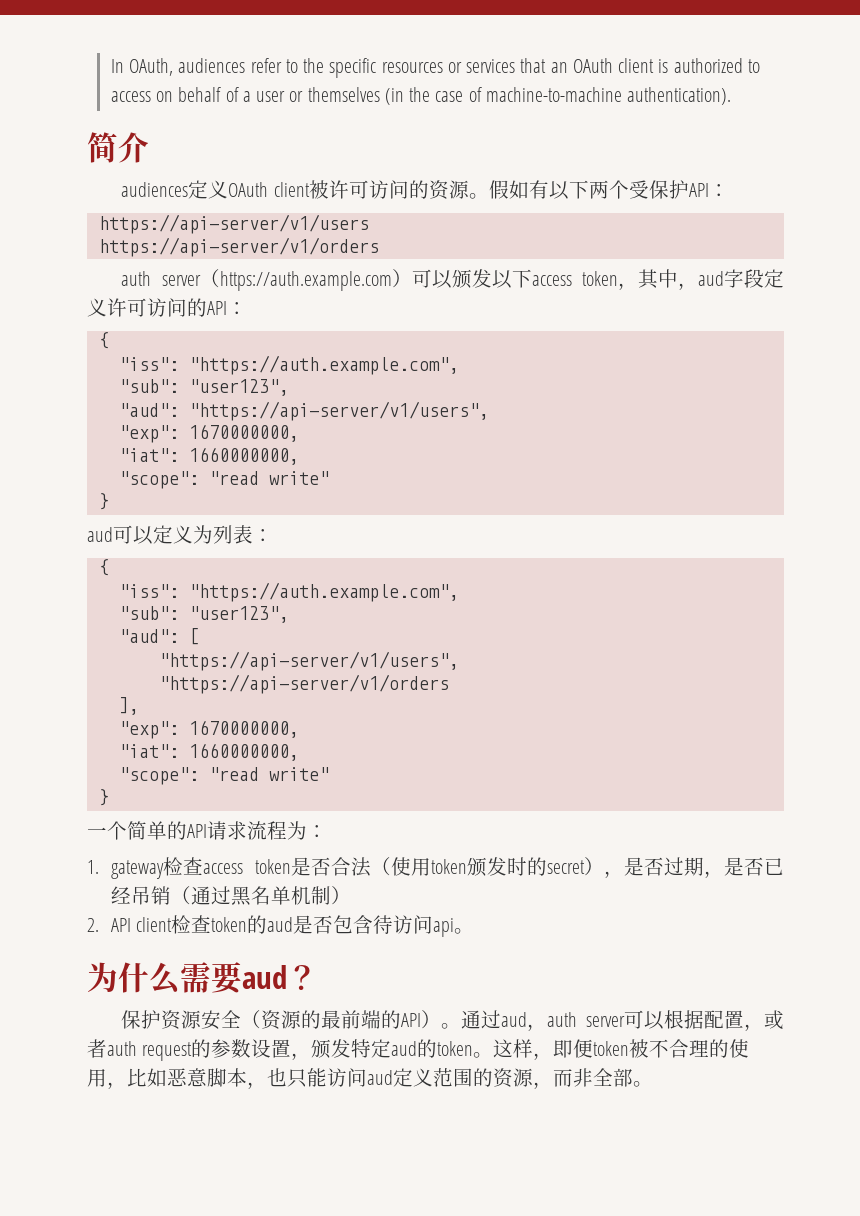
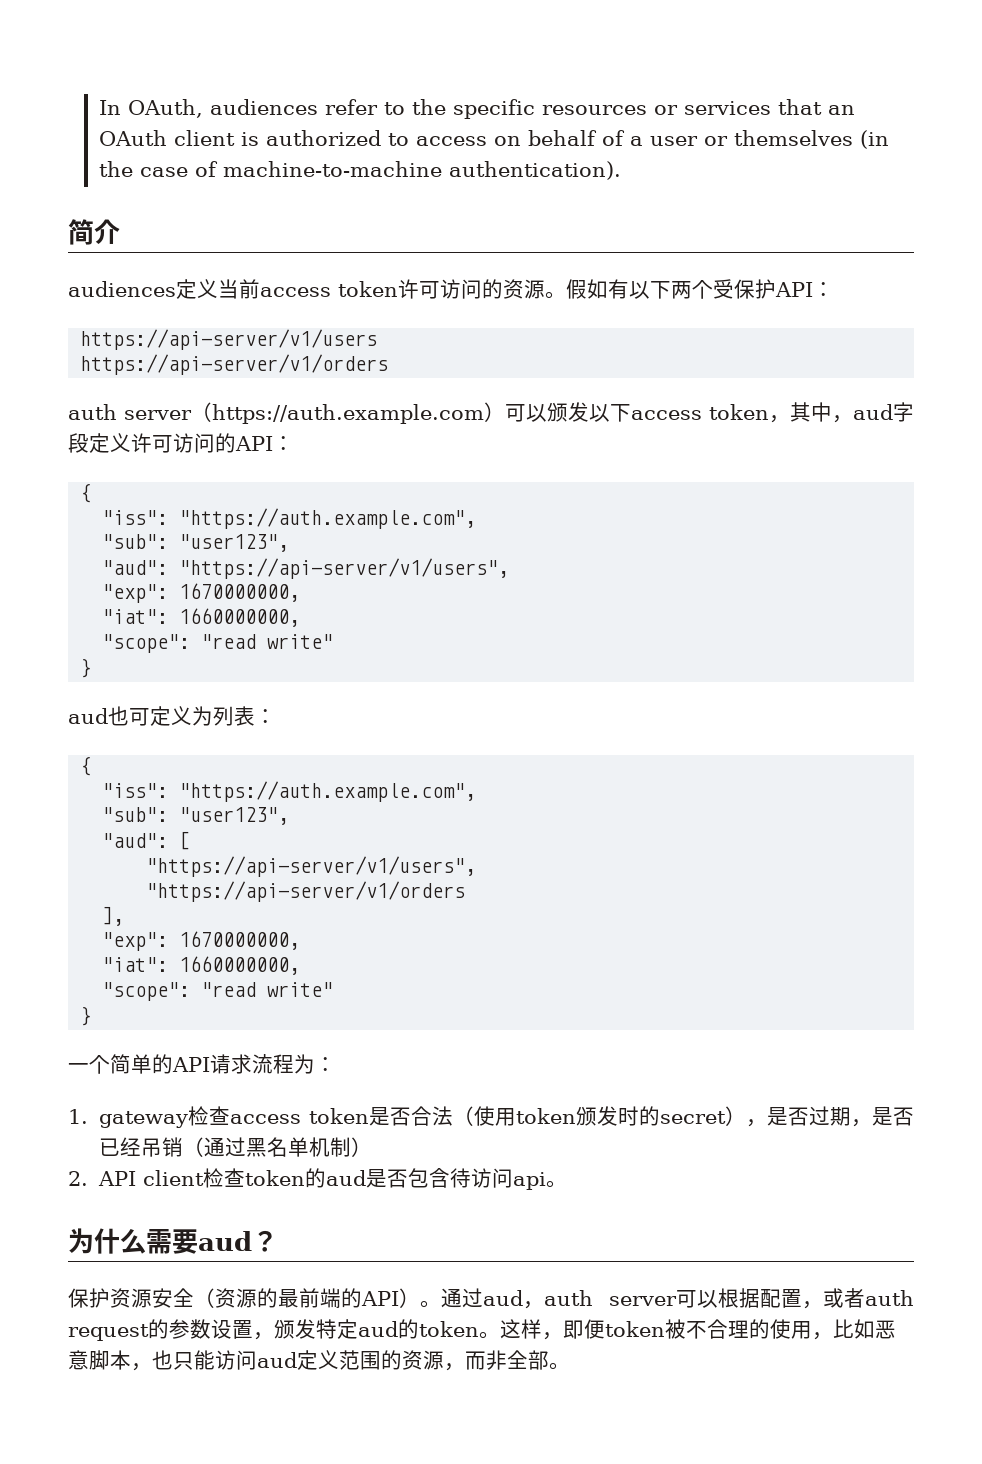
- audiences定义OAuth client被许可访问的资源。
+ audiences定义当前access token许可访问的资源。
- aud可以定义为列表：
+ aud也可定义为列表：

